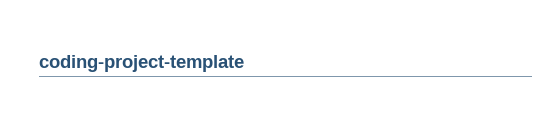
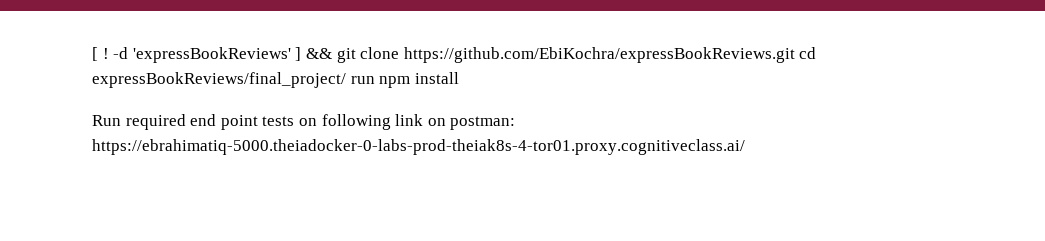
- coding-project-template
+ [ ! -d 'expressBookReviews' ] && git clone https://github.com/EbiKochra/expressBookReviews.git cd expressBookReviews/final_project/ run npm install
+ Run required end point tests on following link on postman: https://ebrahimatiq-5000.theiadocker-0-labs-prod-theiak8s-4-tor01.proxy.cognitiveclass.ai/

